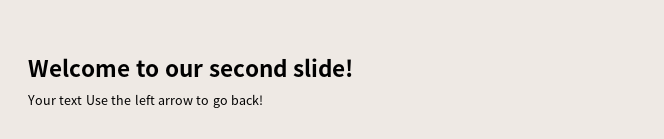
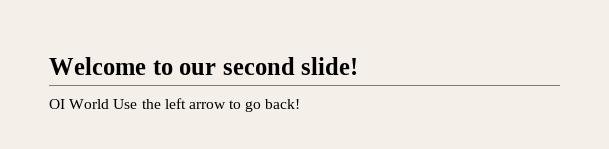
- Your text Use the left arrow to go back!
+ OI World Use the left arrow to go back!

